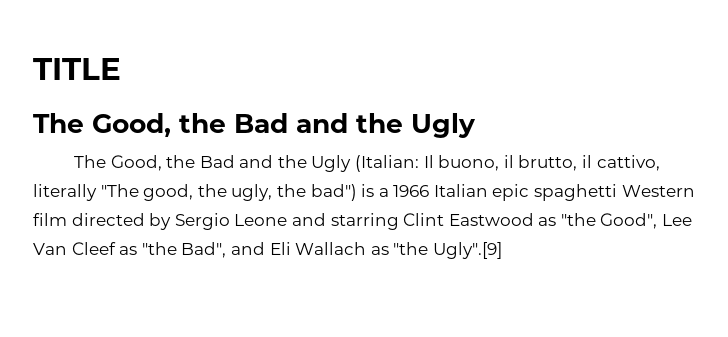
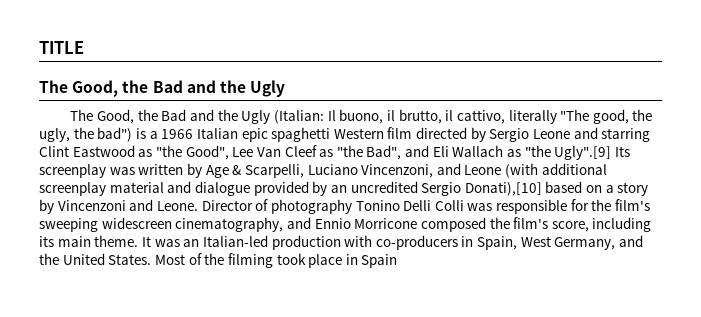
- The Good, the Bad and the Ugly (Italian: Il buono, il brutto, il cattivo, literally "The good, the ugly, the bad") is a 1966 Italian epic spaghetti Western film directed by Sergio Leone and starring Clint Eastwood as "the Good", Lee Van Cleef as "the Bad", and Eli Wallach as "the Ugly".[9]
+ The Good, the Bad and the Ugly (Italian: Il buono, il brutto, il cattivo, literally "The good, the ugly, the bad") is a 1966 Italian epic spaghetti Western film directed by Sergio Leone and starring Clint Eastwood as "the Good", Lee Van Cleef as "the Bad", and Eli Wallach as "the Ugly".[9] Its screenplay was written by Age & Scarpelli, Luciano Vincenzoni, and Leone (with additional screenplay material and dialogue provided by an uncredited Sergio Donati),[10] based on a story by Vincenzoni and Leone. Director of photography Tonino Delli Colli was responsible for the film's sweeping widescreen cinematography, and Ennio Morricone composed the film's score, including its main theme. It was an Italian-led production with co-producers in Spain, West Germany, and the United States. Most of the filming took place in Spain

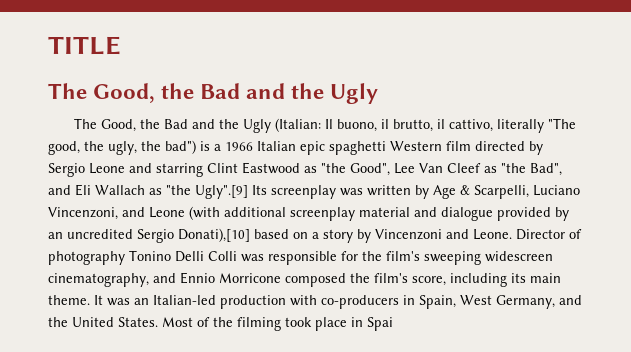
- Most of the filming took place in Spain
+ Most of the filming took place in Spai

